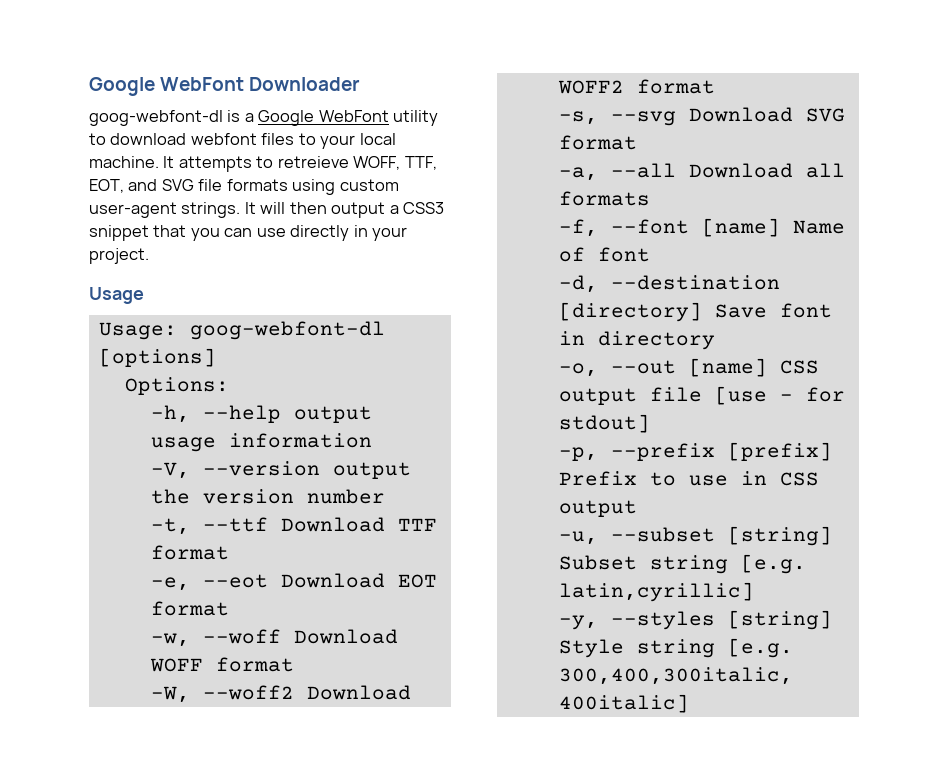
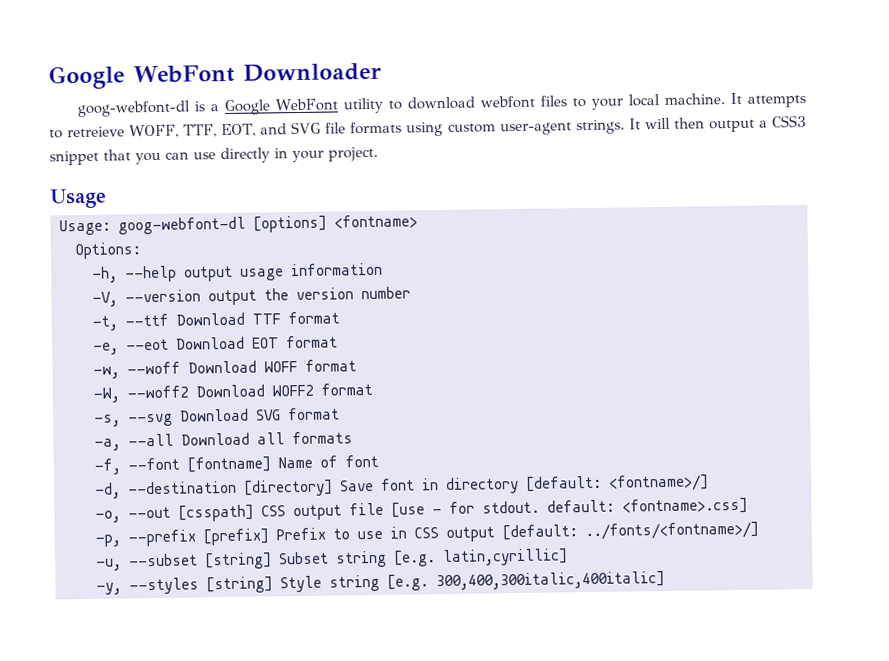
- Usage: goog-webfont-dl [options]
+ Usage: goog-webfont-dl [options] <fontname>
- -f, --font [name] Name of font
+ -f, --font [fontname] Name of font
- -d, --destination [directory] Save font in directory
+ -d, --destination [directory] Save font in directory [default: <fontname>/]
- -o, --out [name] CSS output file [use - for stdout]
+ -o, --out [csspath] CSS output file [use - for stdout. default: <fontname>.css]
- -p, --prefix [prefix] Prefix to use in CSS output
+ -p, --prefix [prefix] Prefix to use in CSS output [default: ../fonts/<fontname>/]

